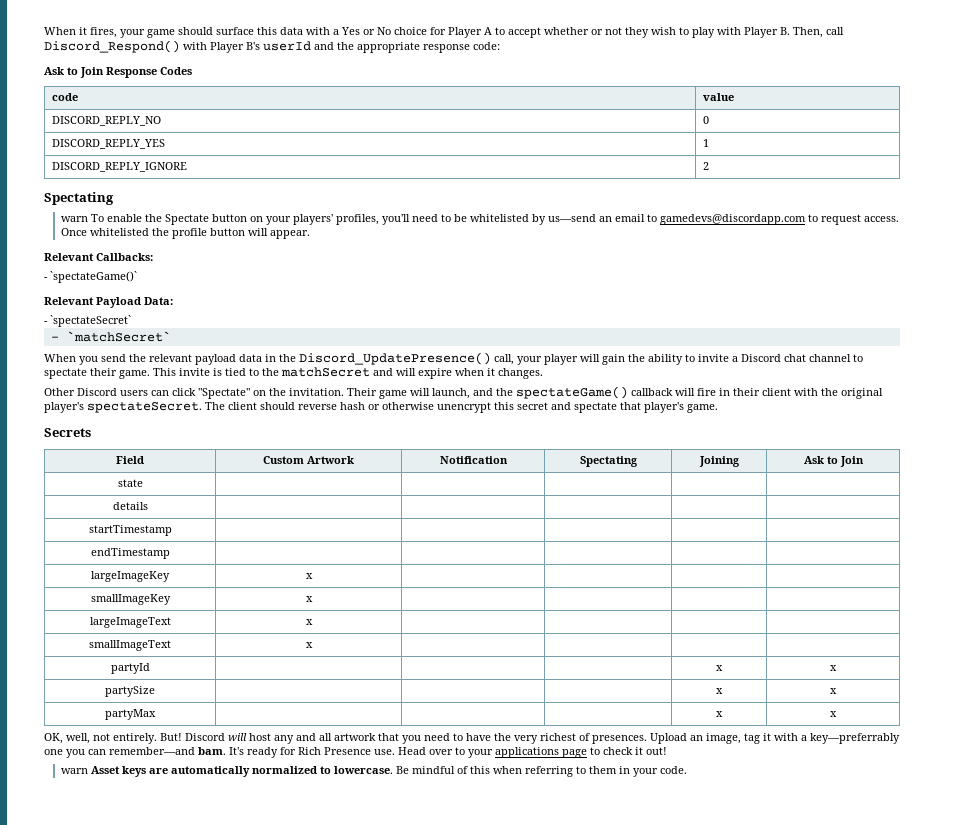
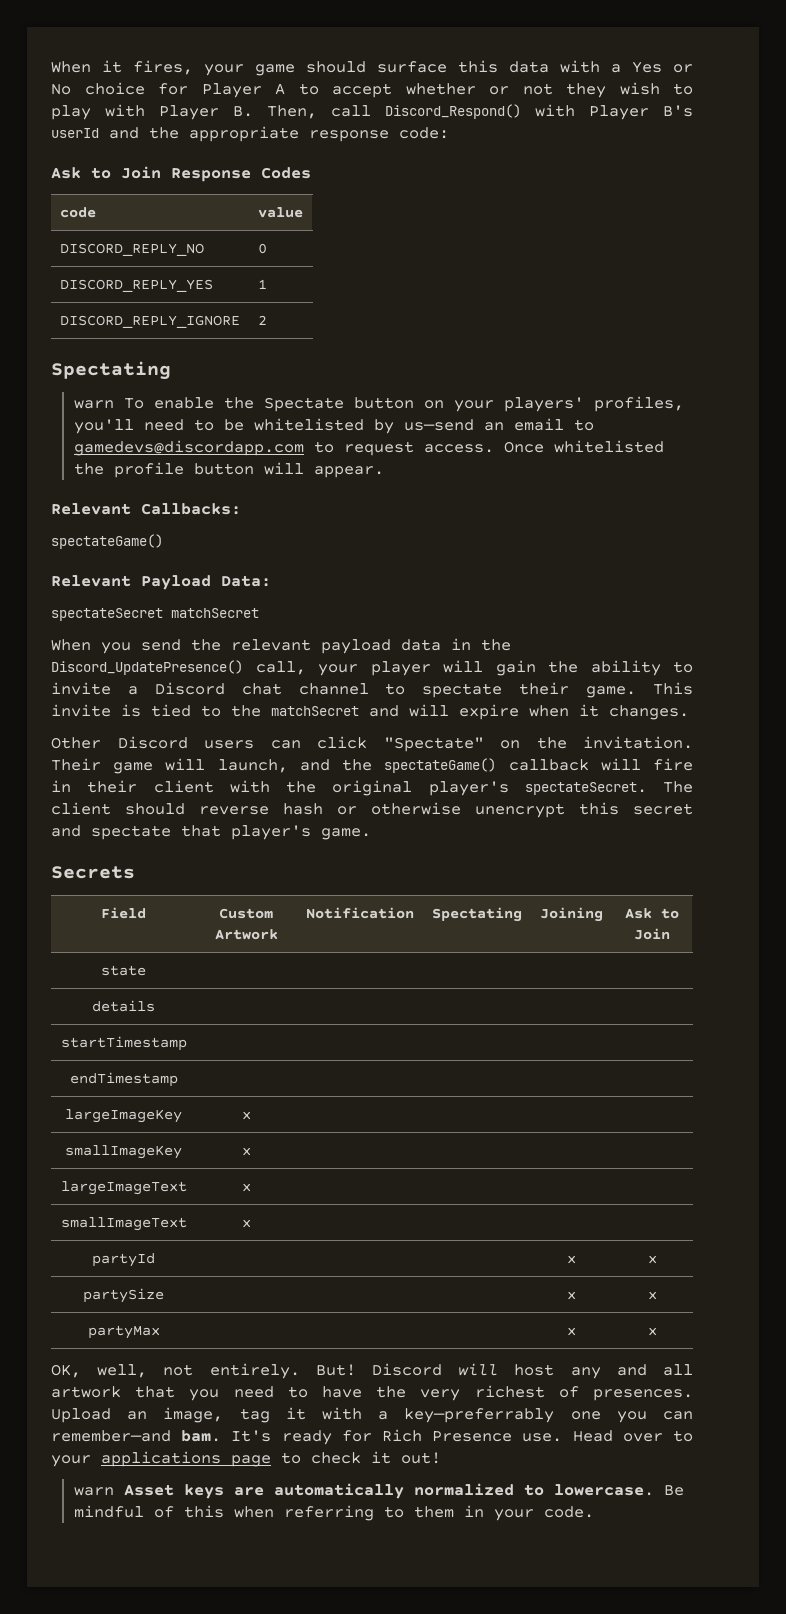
  Relevant Callbacks:
- - `spectateGame()`
+ spectateGame()
- - `spectateSecret`
- - `matchSecret`
+ spectateSecret matchSecret

